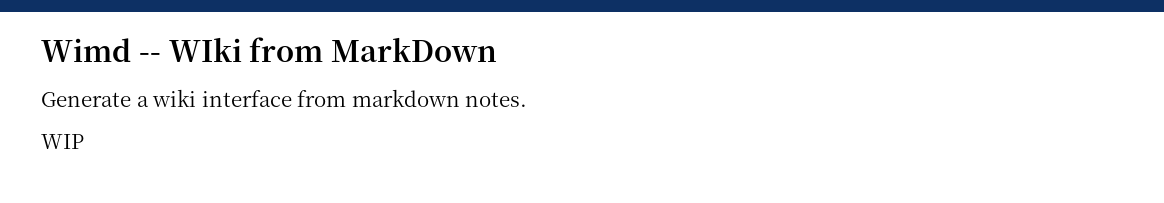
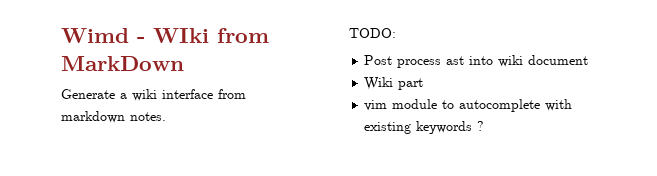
- Wimd -- WIki from MarkDown
+ Wimd - WIki from MarkDown
- WIP
+ TODO:
+ Post process ast into wiki document
+ Wiki part
+ vim module to autocomplete with existing keywords ?

